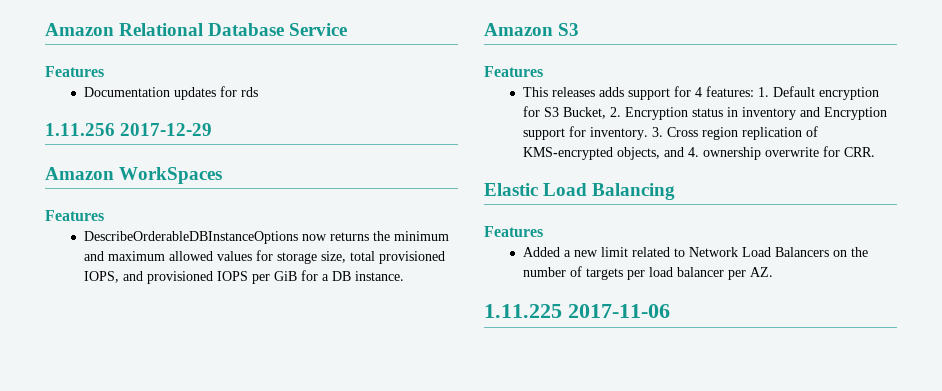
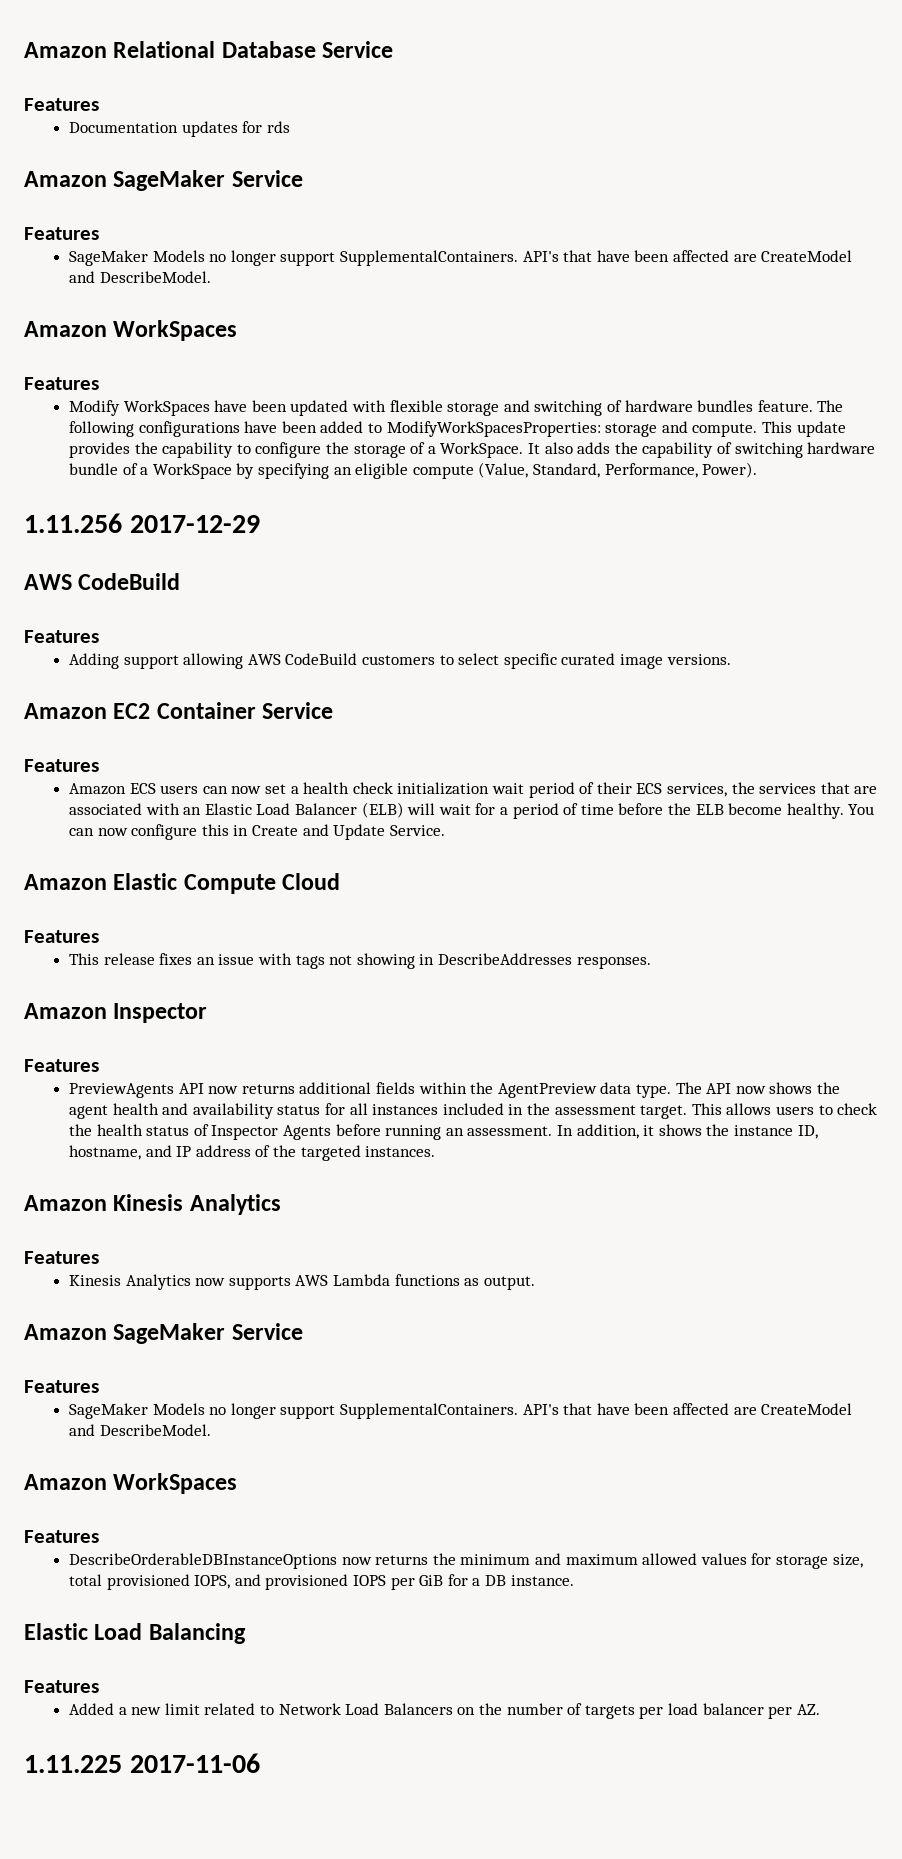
  Documentation updates for rds
+ Amazon SageMaker Service
+ Features
+ SageMaker Models no longer support SupplementalContainers. API's that have been affected are CreateModel and DescribeModel.
+ Amazon WorkSpaces
+ Features
+ Modify WorkSpaces have been updated with flexible storage and switching of hardware bundles feature. The following configurations have been added to ModifyWorkSpacesProperties: storage and compute. This update provides the capability to configure the storage of a WorkSpace. It also adds the capability of switching hardware bundle of a WorkSpace by specifying an eligible compute (Value, Standard, Performance, Power).
  1.11.256 2017-12-29
+ AWS CodeBuild
+ Features
+ Adding support allowing AWS CodeBuild customers to select specific curated image versions.
+ Amazon EC2 Container Service
+ Features
+ Amazon ECS users can now set a health check initialization wait period of their ECS services, the services that are associated with an Elastic Load Balancer (ELB) will wait for a period of time before the ELB become healthy. You can now configure this in Create and Update Service.
+ Amazon Elastic Compute Cloud
+ Features
+ This release fixes an issue with tags not showing in DescribeAddresses responses.
+ Amazon Inspector
+ Features
+ PreviewAgents API now returns additional fields within the AgentPreview data type. The API now shows the agent health and availability status for all instances included in the assessment target. This allows users to check the health status of Inspector Agents before running an assessment. In addition, it shows the instance ID, hostname, and IP address of the targeted instances.
+ Amazon Kinesis Analytics
+ Features
+ Kinesis Analytics now supports AWS Lambda functions as output.
+ Amazon SageMaker Service
+ Features
+ SageMaker Models no longer support SupplementalContainers. API's that have been affected are CreateModel and DescribeModel.
- Amazon S3
- Features
- This releases adds support for 4 features: 1. Default encryption for S3 Bucket, 2. Encryption status in inventory and Encryption support for inventory. 3. Cross region replication of KMS-encrypted objects, and 4. ownership overwrite for CRR.

